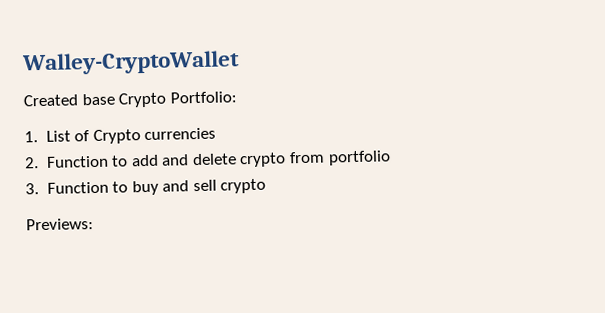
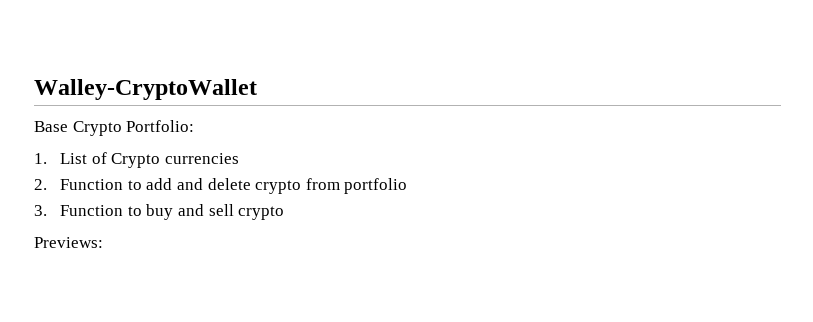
- Created base Crypto Portfolio:
+ Base Crypto Portfolio:

